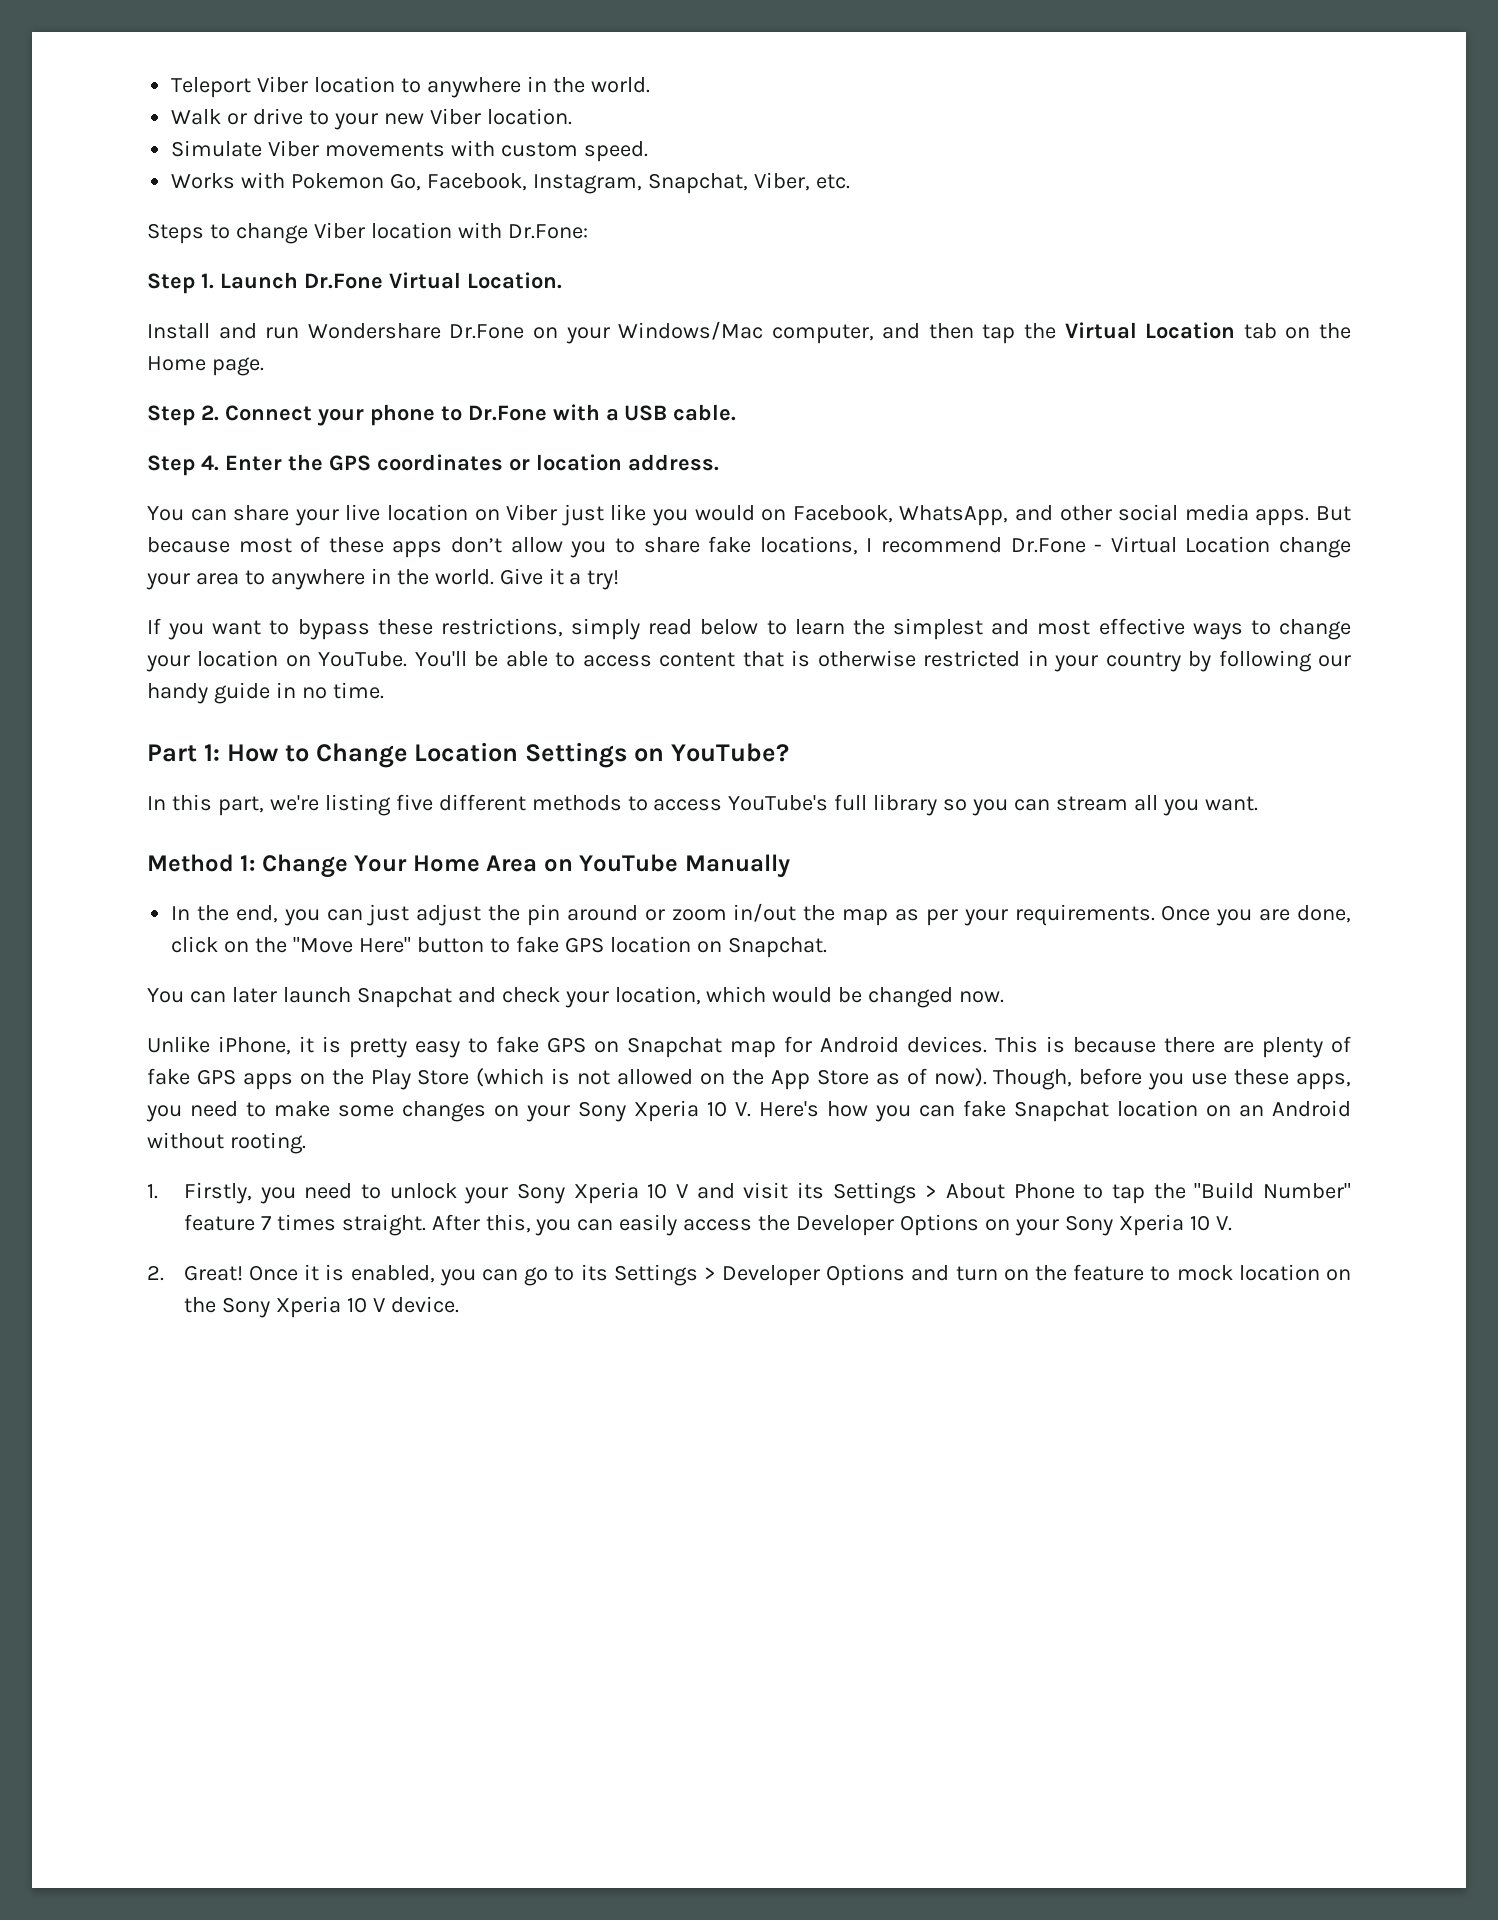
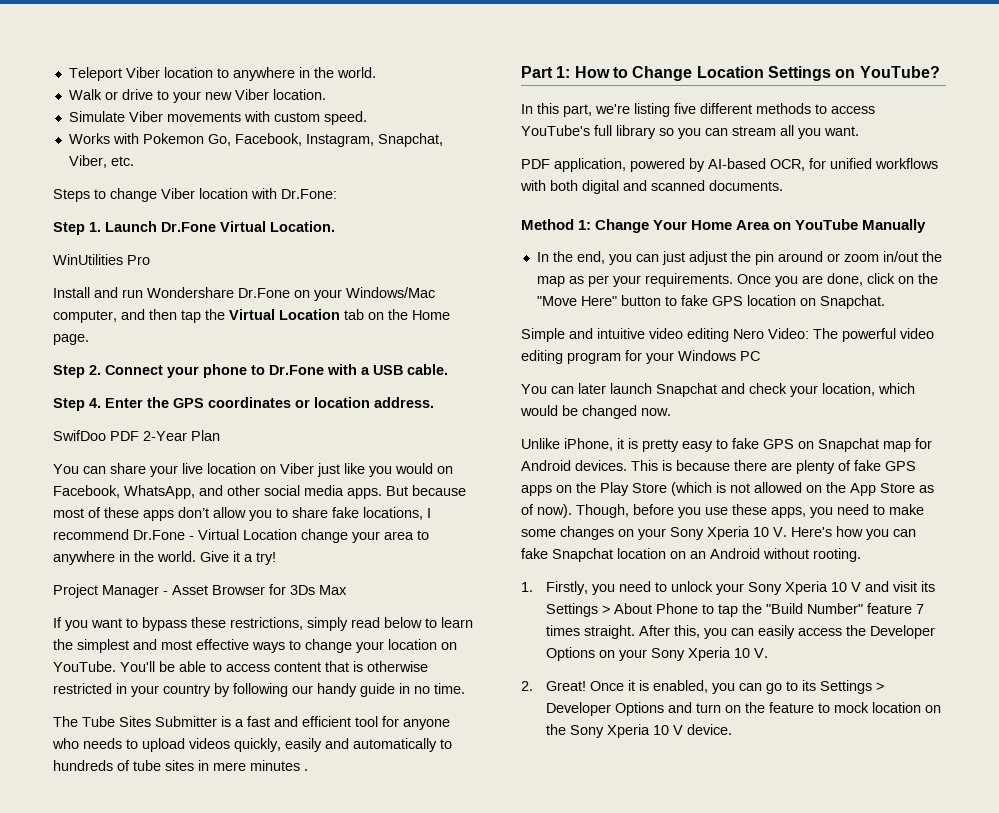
+ WinUtilities Pro
+ SwifDoo PDF 2-Year Plan
+ Project Manager - Asset Browser for 3Ds Max
+ The Tube Sites Submitter is a fast and efficient tool for anyone who needs to upload videos quickly, easily and automatically to hundreds of tube sites in mere minutes .
+ PDF application, powered by AI-based OCR, for unified workflows with both digital and scanned documents.
+ Simple and intuitive video editing Nero Video: The powerful video editing program for your Windows PC

